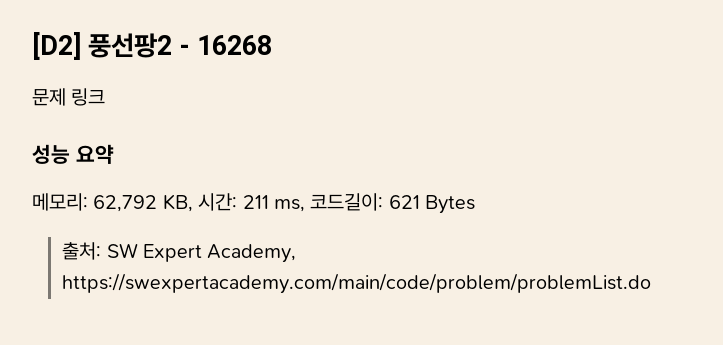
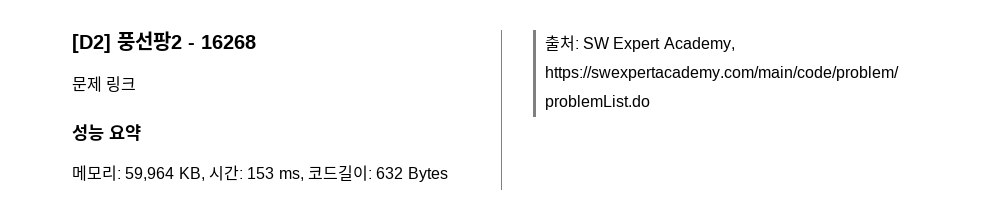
- 메모리: 62,792 KB, 시간: 211 ms, 코드길이: 621 Bytes
+ 메모리: 59,964 KB, 시간: 153 ms, 코드길이: 632 Bytes

